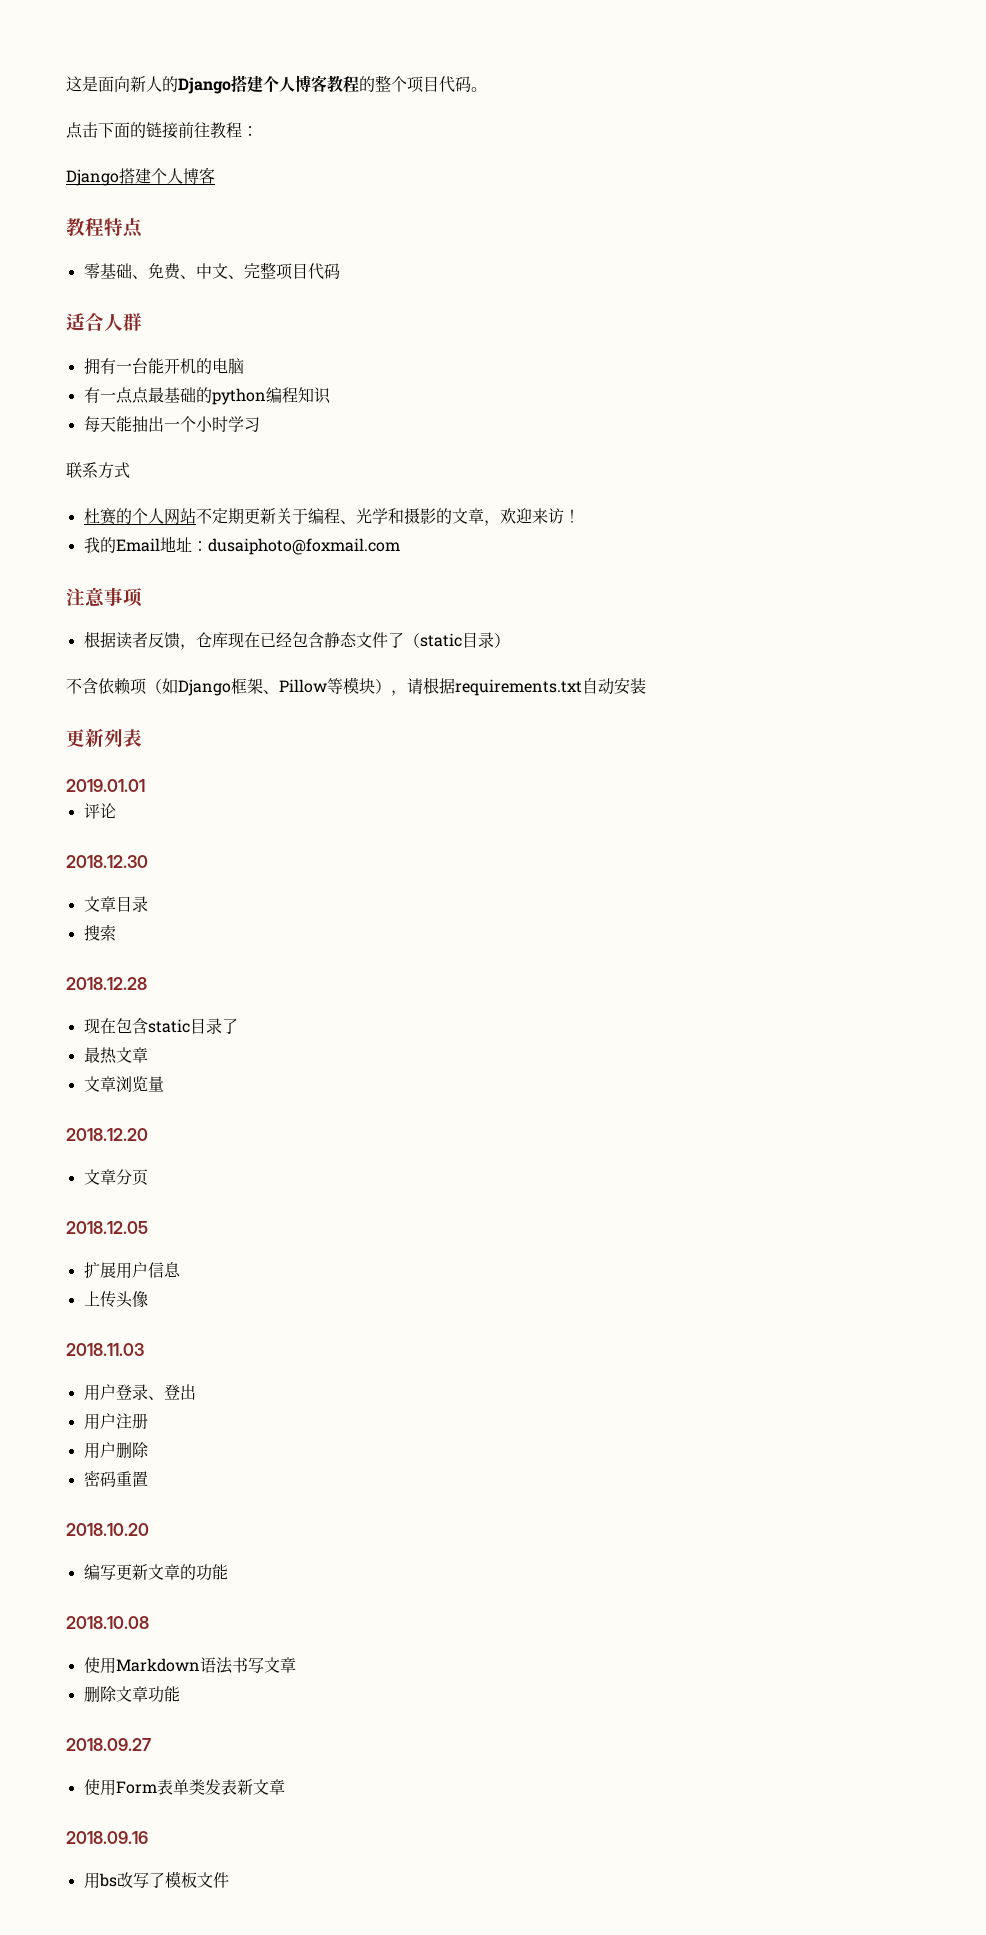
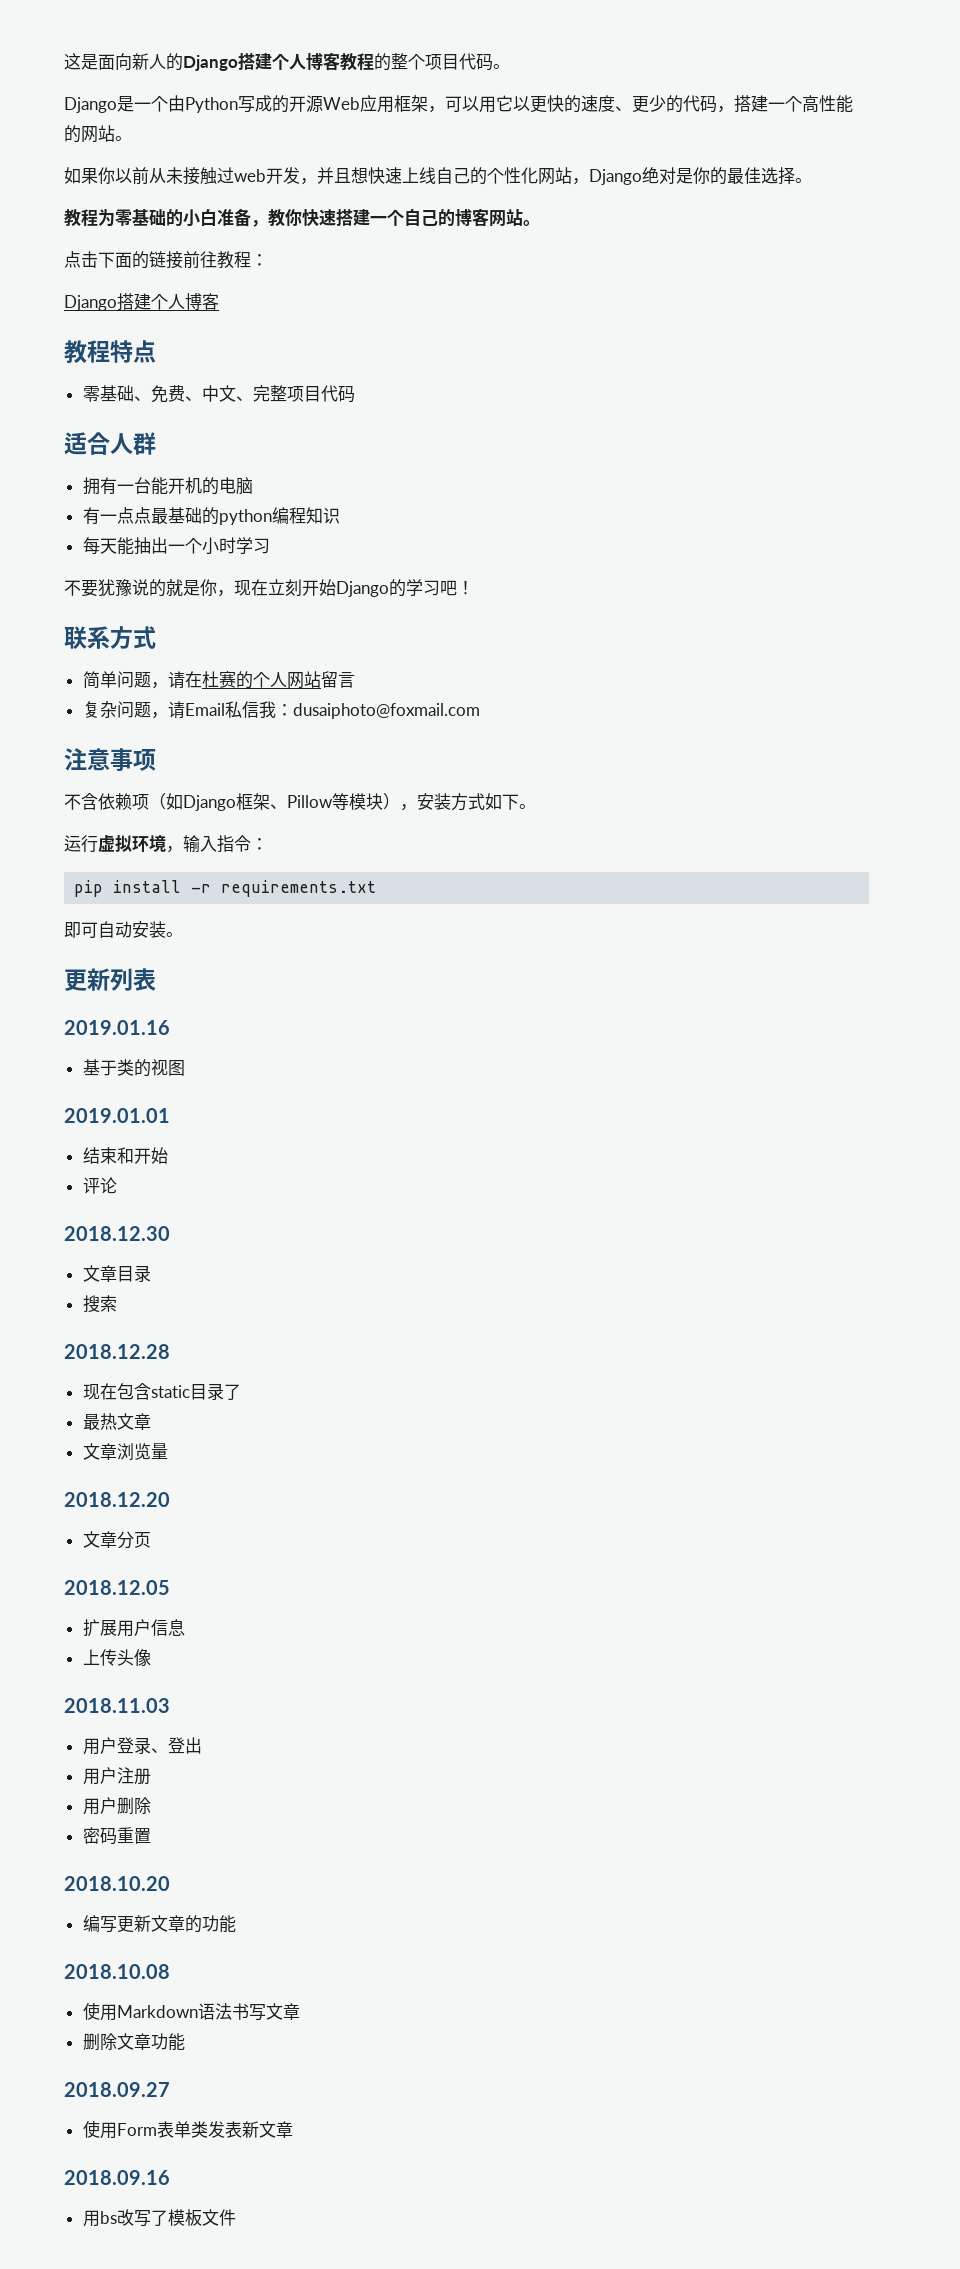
+ Django是一个由Python写成的开源Web应用框架，可以用它以更快的速度、更少的代码，搭建一个高性能的网站。
+ 如果你以前从未接触过web开发，并且想快速上线自己的个性化网站，Django绝对是你的最佳选择。
+ 教程为零基础的小白准备，教你快速搭建一个自己的博客网站。
+ 不要犹豫说的就是你，现在立刻开始Django的学习吧！
  联系方式
- 杜赛的个人网站不定期更新关于编程、光学和摄影的文章，欢迎来访！
- 我的Email地址：dusaiphoto@foxmail.com
+ 简单问题，请在杜赛的个人网站留言
+ 复杂问题，请Email私信我：dusaiphoto@foxmail.com
  注意事项
- 根据读者反馈，仓库现在已经包含静态文件了（static目录）
- 不含依赖项（如Django框架、Pillow等模块），请根据requirements.txt自动安装
+ 不含依赖项（如Django框架、Pillow等模块），安装方式如下。
+ 运行虚拟环境，输入指令：
+ pip install -r requirements.txt
+ 即可自动安装。
+ 2019.01.16
+ 基于类的视图
+ 结束和开始

